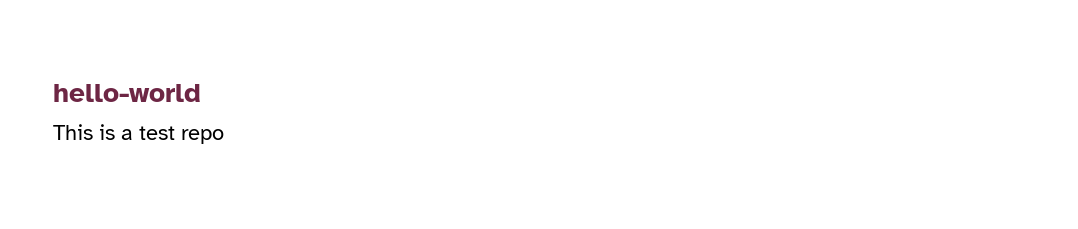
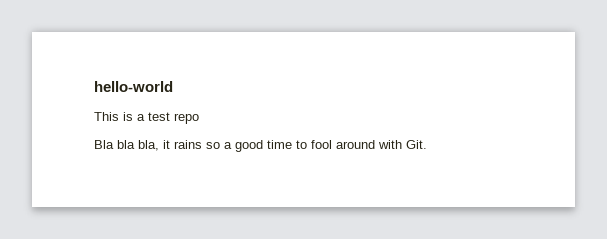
+ Bla bla bla, it rains so a good time to fool around with Git.

